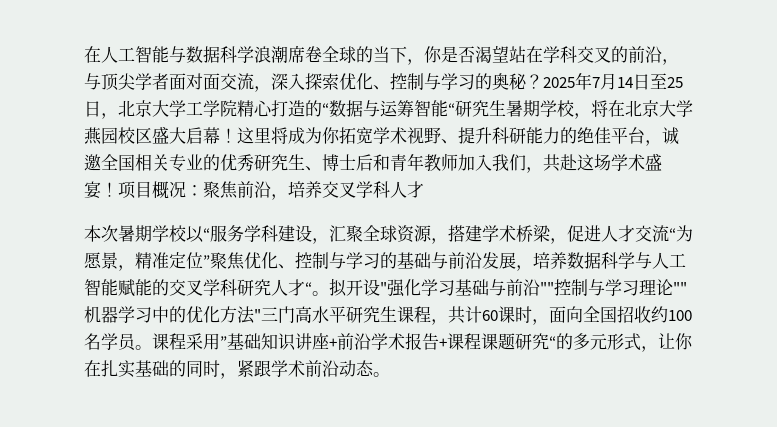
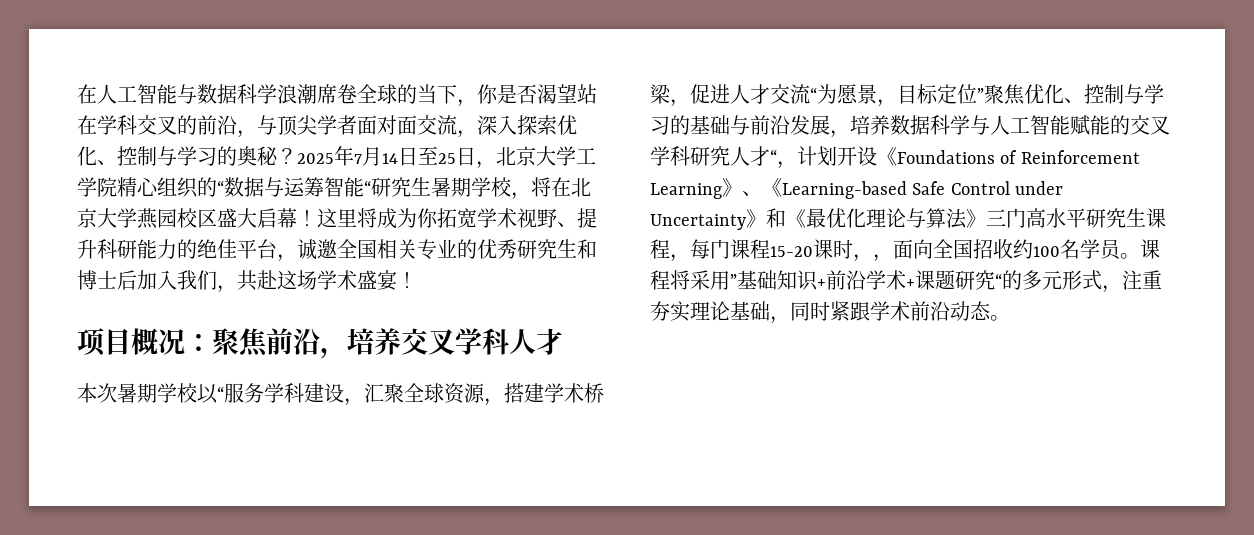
- 2025年7月14日至25日，北京大学工学院精心打造的“数据与运筹智能“研究生暑期学校，将在北京大学燕园校区盛大启幕！
+ 2025年7月14日至25日，北京大学工学院精心组织的“数据与运筹智能“研究生暑期学校，将在北京大学燕园校区盛大启幕！
- 这里将成为你拓宽学术视野、提升科研能力的绝佳平台，诚邀全国相关专业的优秀研究生、博士后和青年教师加入我们，共赴这场学术盛宴！项目概况：聚焦前沿，培养交叉学科人才
+ 这里将成为你拓宽学术视野、提升科研能力的绝佳平台，诚邀全国相关专业的优秀研究生和博士后加入我们，共赴这场学术盛宴！
+ 项目概况：聚焦前沿，培养交叉学科人才
- 本次暑期学校以“服务学科建设，汇聚全球资源，搭建学术桥梁，促进人才交流“为愿景，精准定位”聚焦优化、控制与学习的基础与前沿发展，培养数据科学与人工智能赋能的交叉学科研究人才“。拟开设"强化学习基础与前沿""控制与学习理论""机器学习中的优化方法"三门高水平研究生课程，共计60课时，面向全国招收约100名学员。
+ 本次暑期学校以“服务学科建设，汇聚全球资源，搭建学术桥梁，促进人才交流“为愿景，目标定位”聚焦优化、控制与学习的基础与前沿发展，培养数据科学与人工智能赋能的交叉学科研究人才“，计划开设《Foundations of Reinforcement Learning》、《Learning-based Safe Control under Uncertainty》和《最优化理论与算法》三门高水平研究生课程，每门课程15-20课时，，面向全国招收约100名学员。
- 课程采用”基础知识讲座+前沿学术报告+课程课题研究“的多元形式，让你在扎实基础的同时，紧跟学术前沿动态。
+ 课程将采用”基础知识+前沿学术+课题研究“的多元形式，注重夯实理论基础，同时紧跟学术前沿动态。

